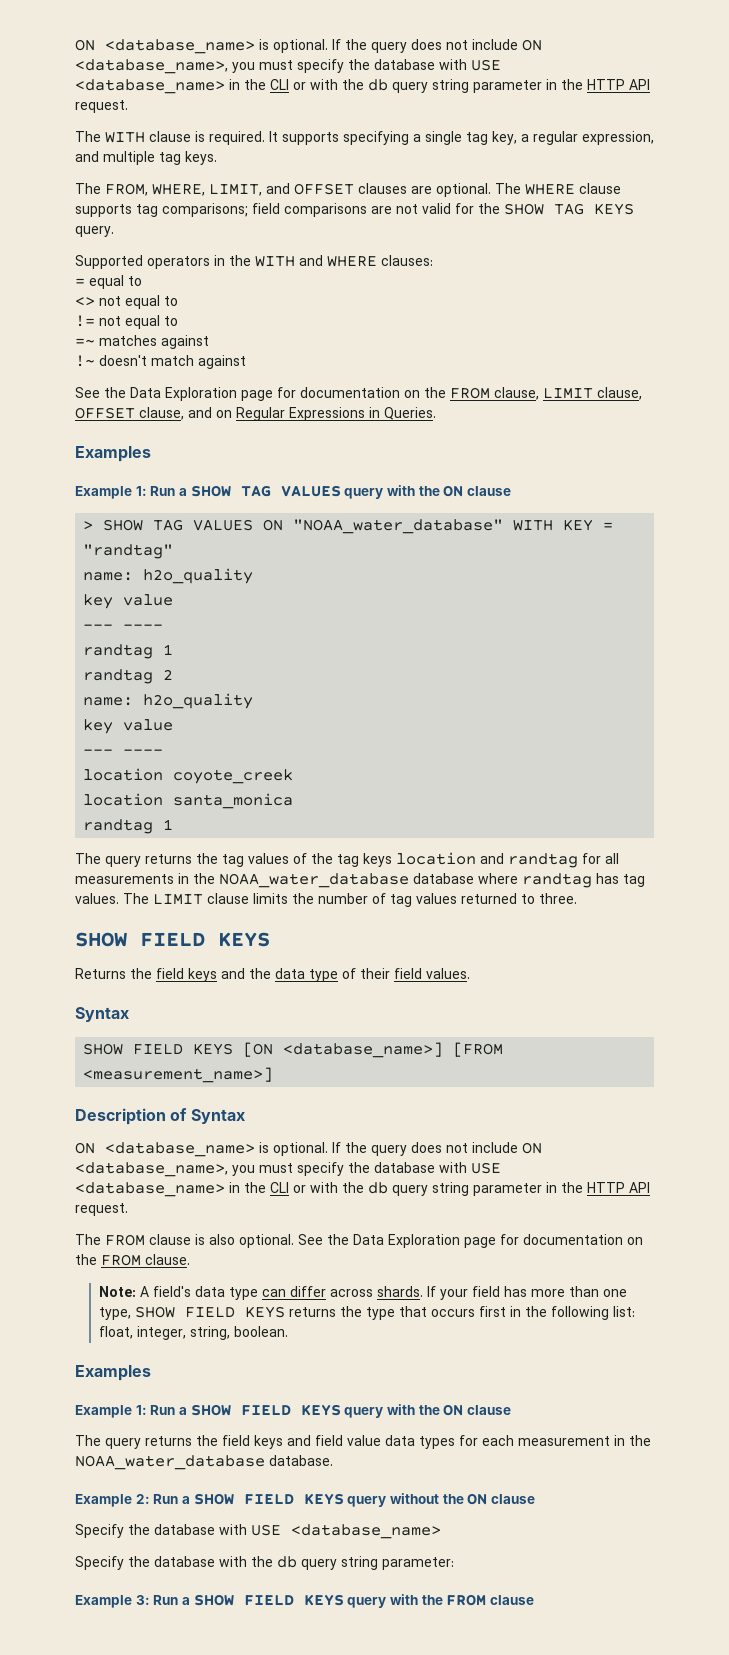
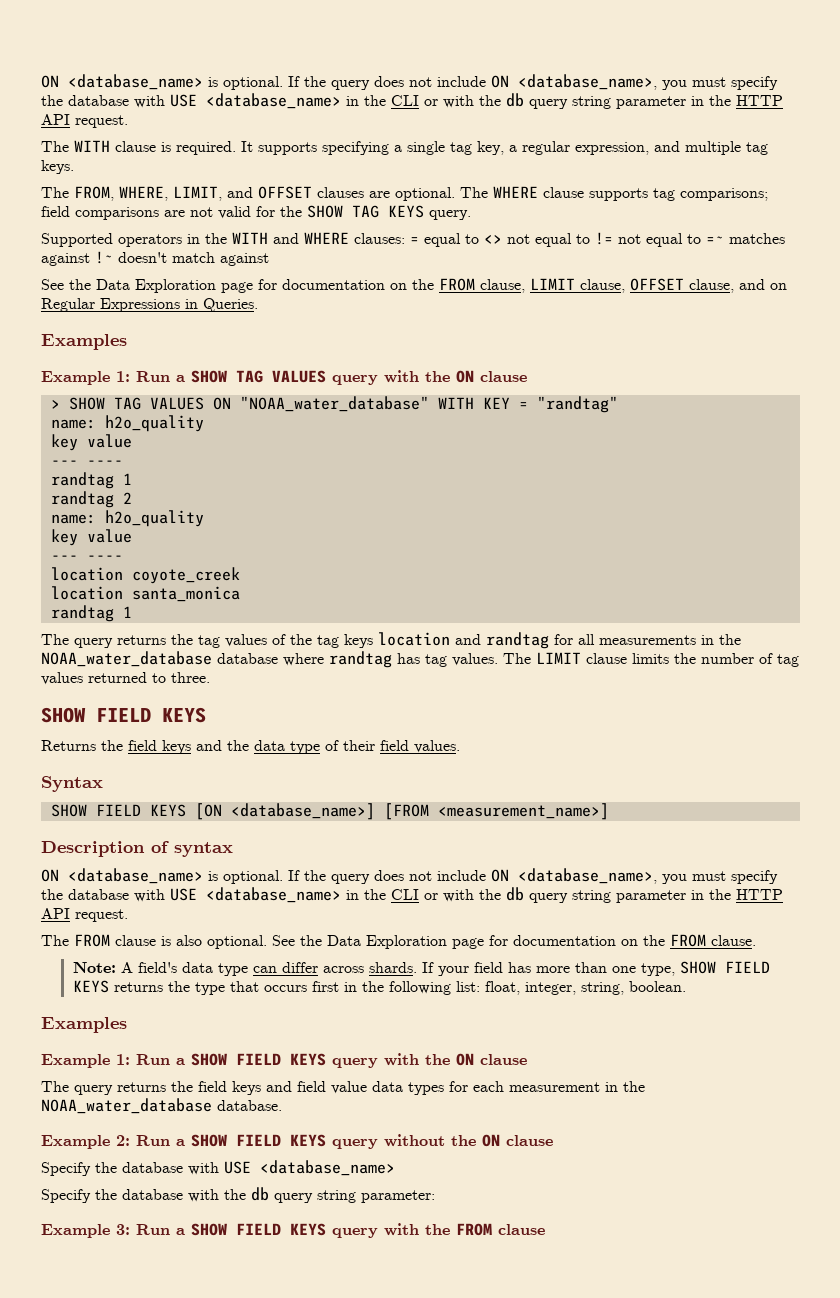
- Supported operators in the WITH and WHERE clauses:
- = equal to
- <> not equal to
- != not equal to
- =~ matches against
- !~ doesn't match against
+ Supported operators in the WITH and WHERE clauses: = equal to <> not equal to != not equal to =~ matches against !~ doesn't match against
- Description of Syntax
+ Description of syntax

